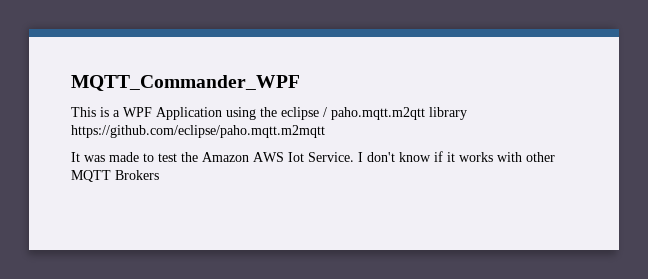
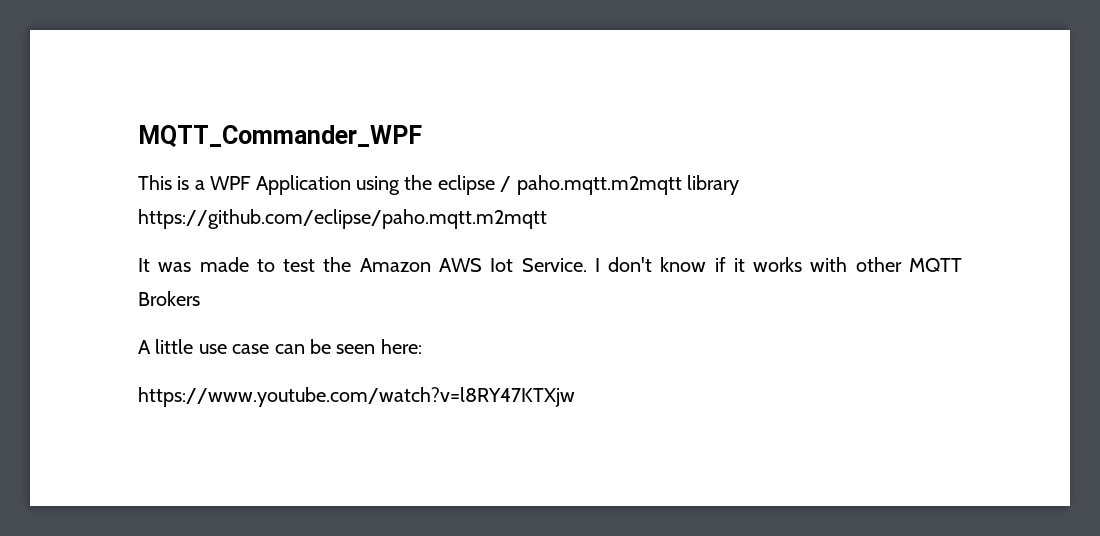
- This is a WPF Application using the eclipse / paho.mqtt.m2qtt library https://github.com/eclipse/paho.mqtt.m2mqtt
+ This is a WPF Application using the eclipse / paho.mqtt.m2mqtt library https://github.com/eclipse/paho.mqtt.m2mqtt
+ A little use case can be seen here:
+ https://www.youtube.com/watch?v=l8RY47KTXjw

